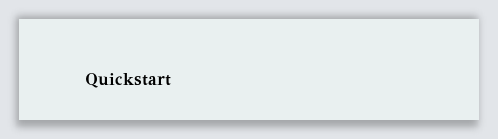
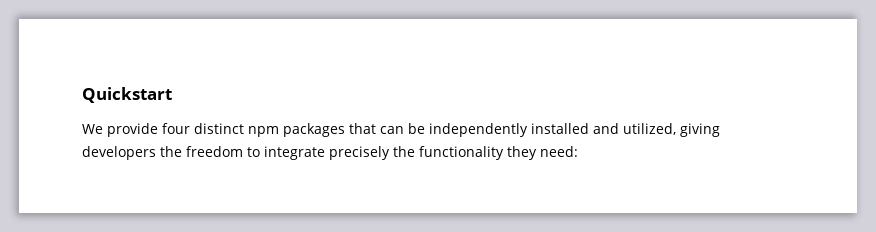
+ We provide four distinct npm packages that can be independently installed and utilized, giving developers the freedom to integrate precisely the functionality they need:

